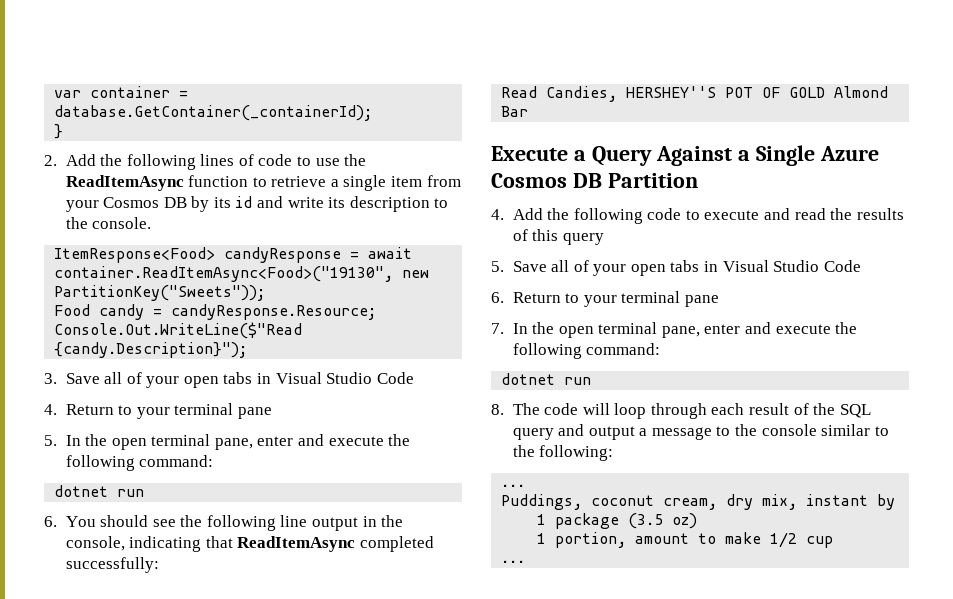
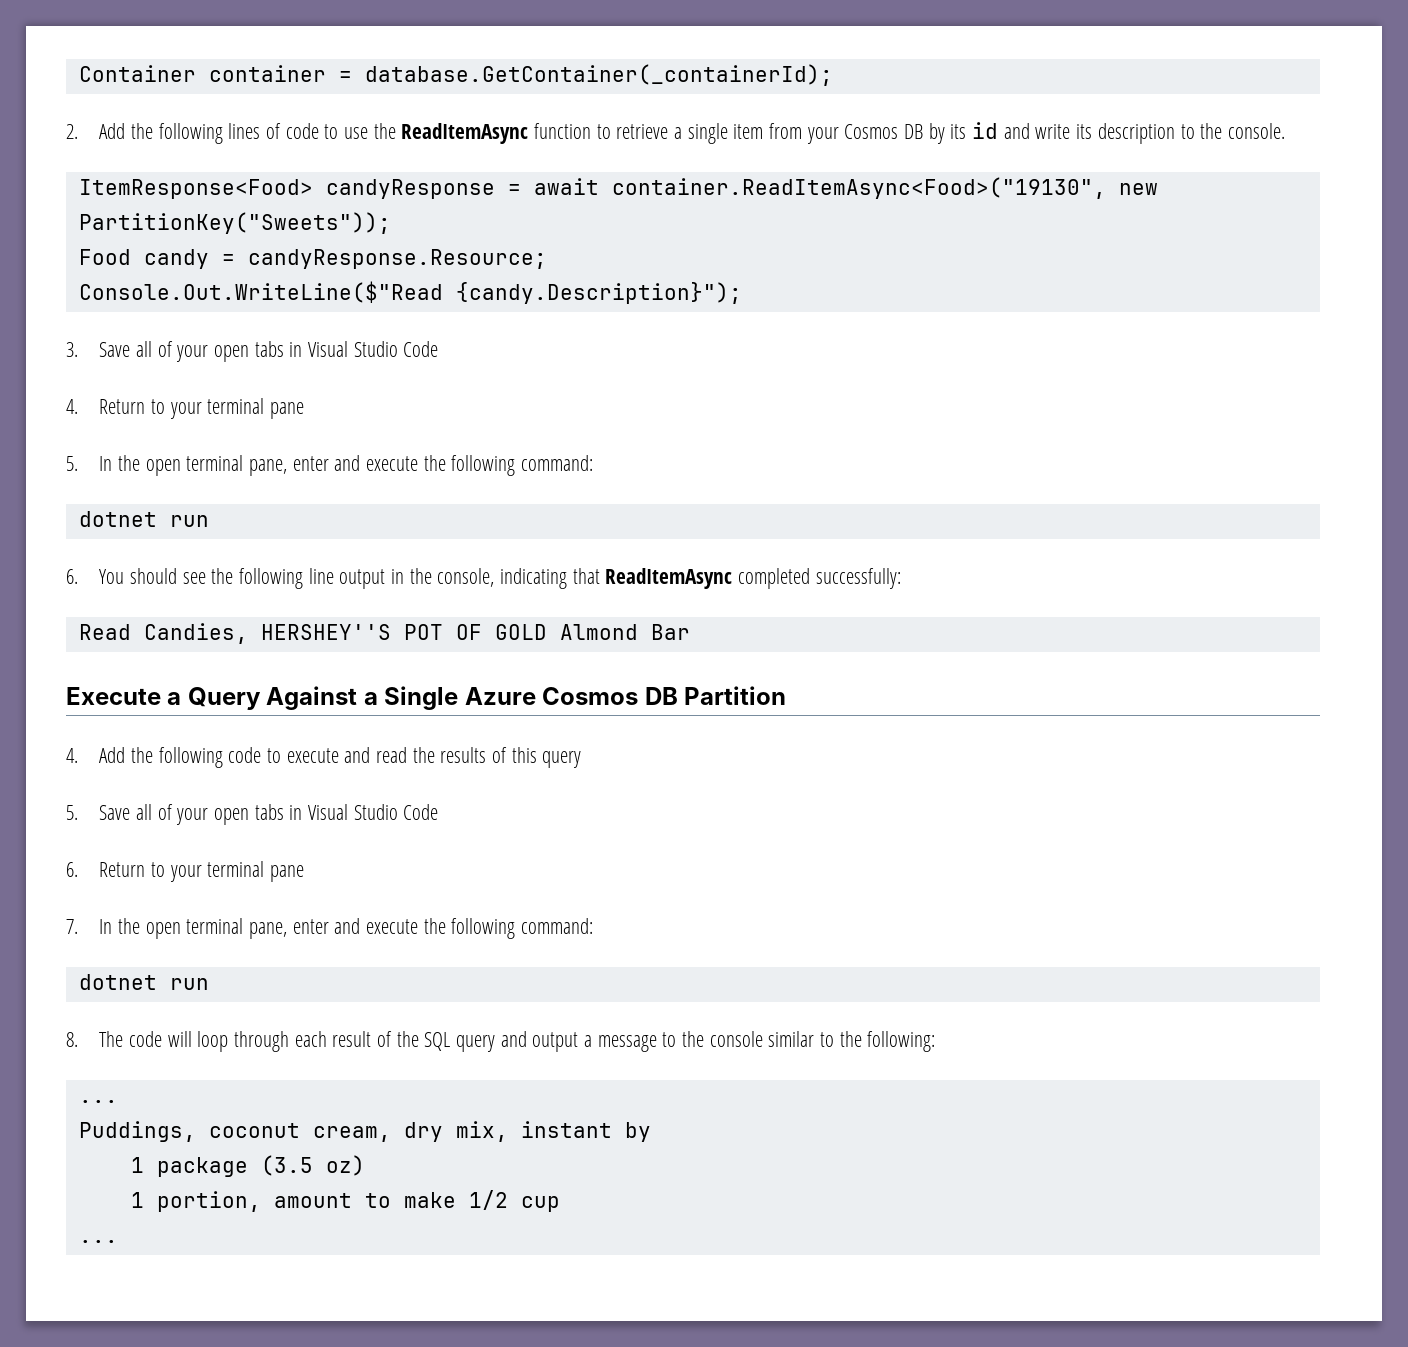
- var container = database.GetContainer(_containerId);
+ Container container = database.GetContainer(_containerId);
- }

